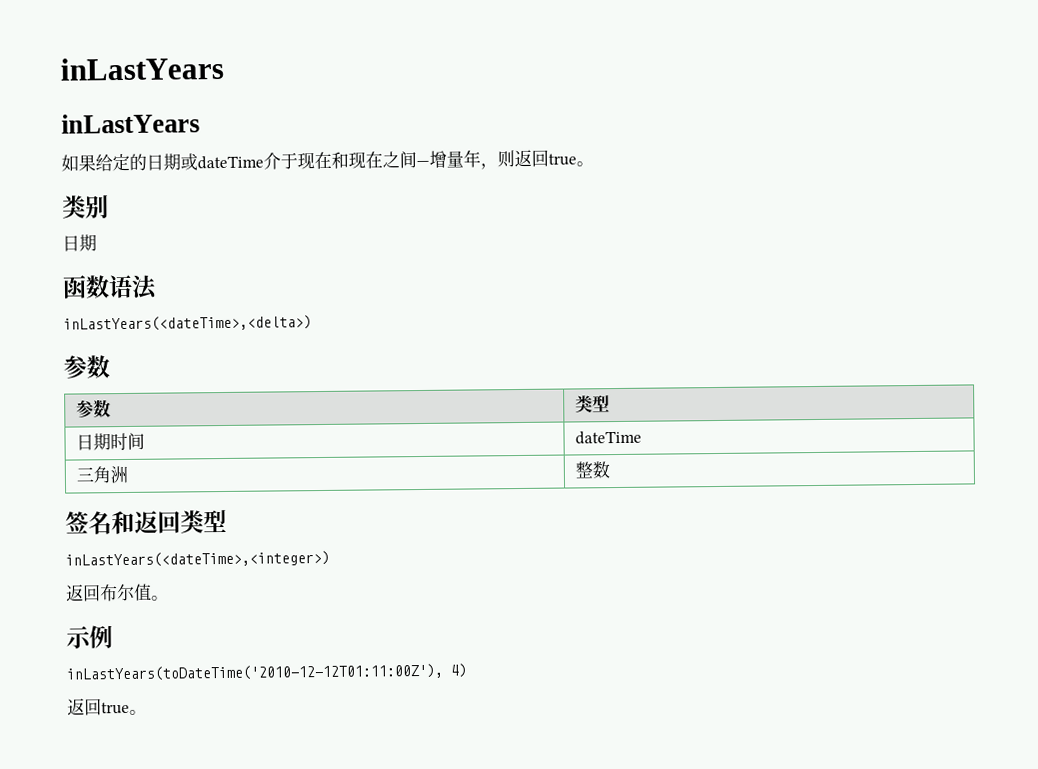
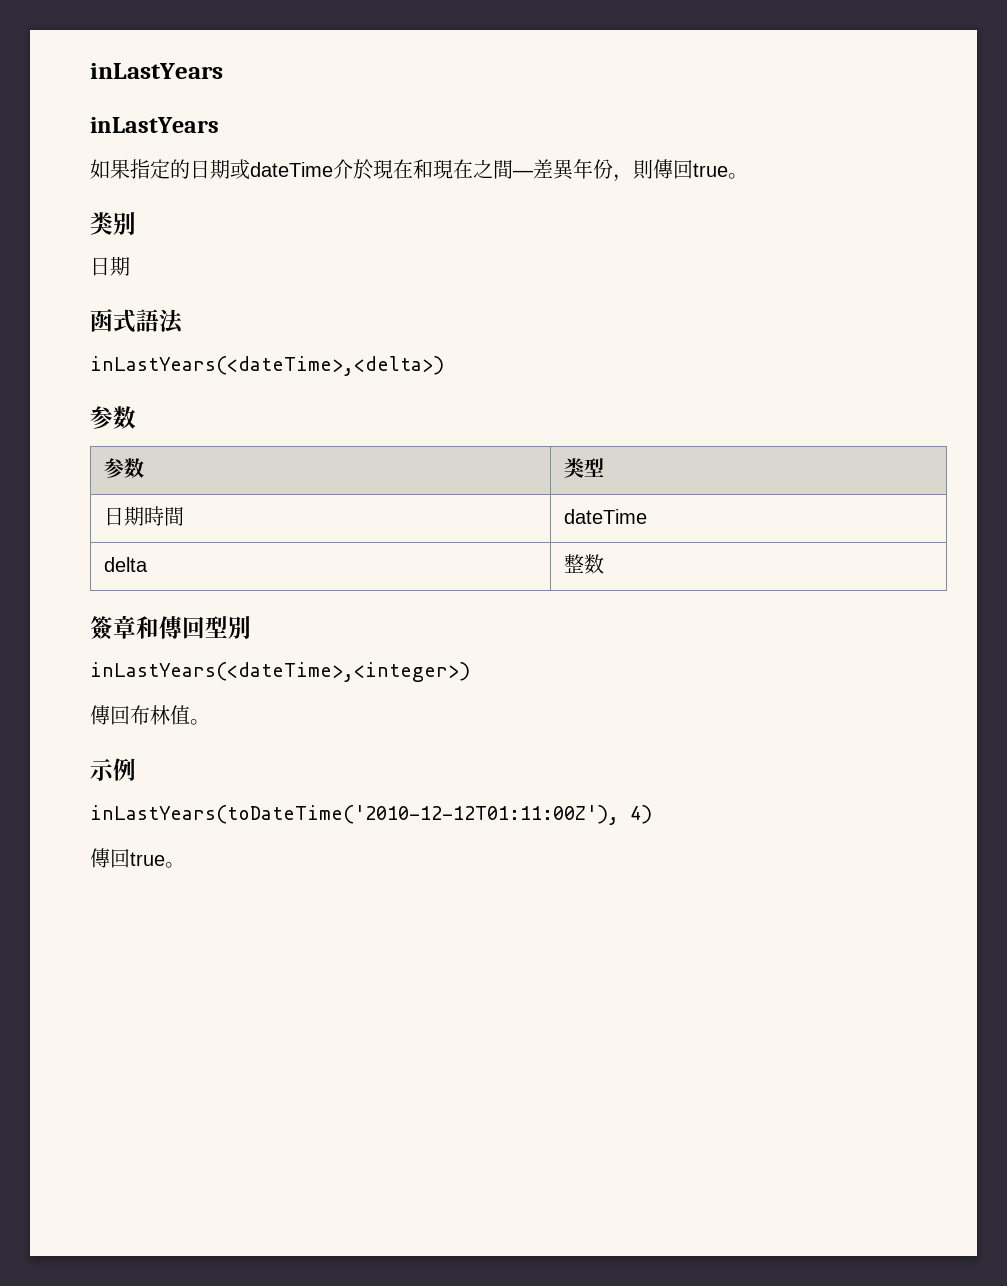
- 如果给定的日期或dateTime介于现在和现在之间—增量年，则返回true。
+ 如果指定的日期或dateTime介於現在和現在之間—差異年份，則傳回true。
- 函数语法
+ 函式語法
- 日期时间 | dateTime
+ 日期時間 | dateTime
- 三角洲 | 整数
+ delta | 整数
- 签名和返回类型
+ 簽章和傳回型別
- 返回布尔值。
+ 傳回布林值。
  inLastYears(toDateTime('2010-12-12T01:11:00Z'), 4)
- 返回true。
+ 傳回true。

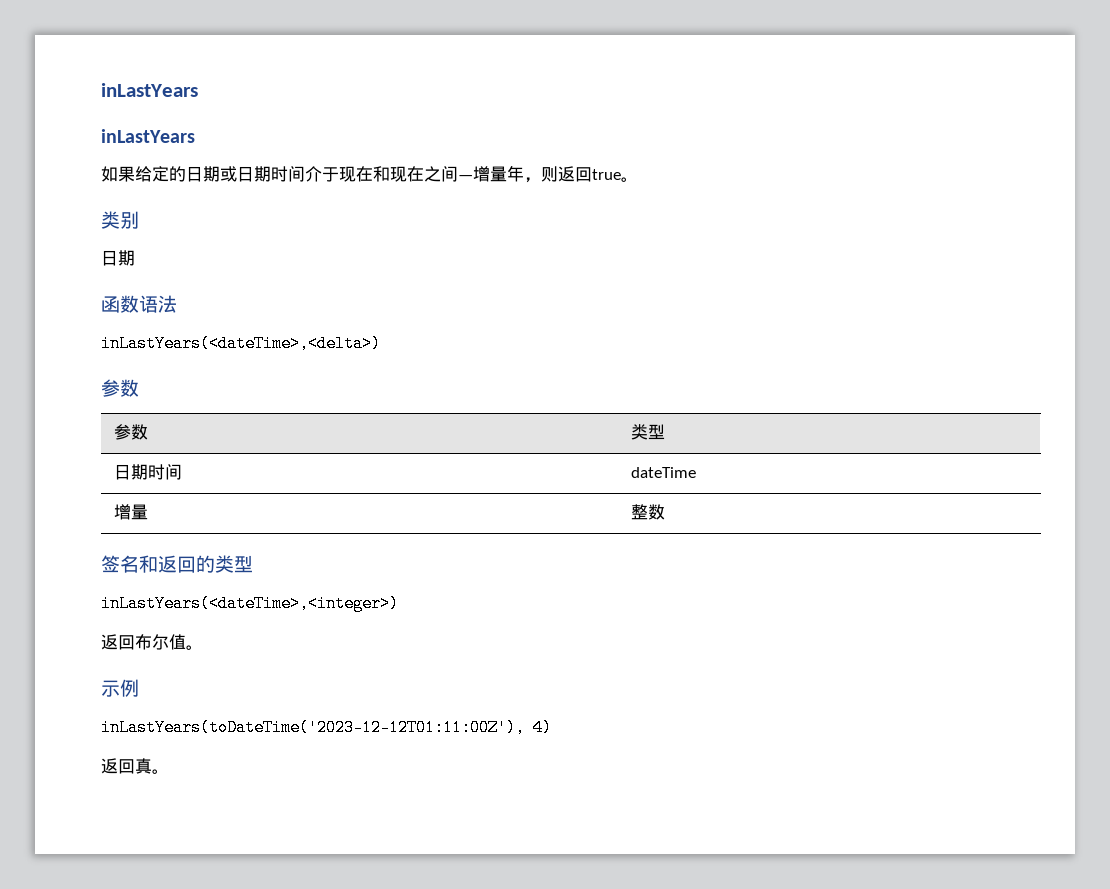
- 如果指定的日期或dateTime介於現在和現在之間—差異年份，則傳回true。
+ 如果给定的日期或日期时间介于现在和现在之间—增量年，则返回true。
- 函式語法
+ 函数语法
- 日期時間 | dateTime
+ 日期时间 | dateTime
- delta | 整数
+ 增量 | 整数
- 簽章和傳回型別
+ 签名和返回的类型
- 傳回布林值。
+ 返回布尔值。
- inLastYears(toDateTime('2010-12-12T01:11:00Z'), 4)
- 傳回true。
+ inLastYears(toDateTime('2023-12-12T01:11:00Z'), 4)
+ 返回真。

